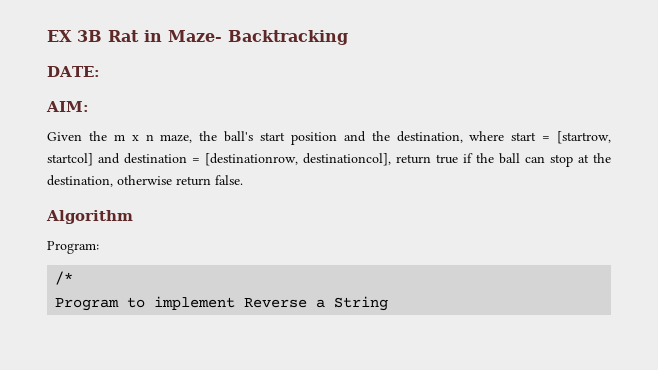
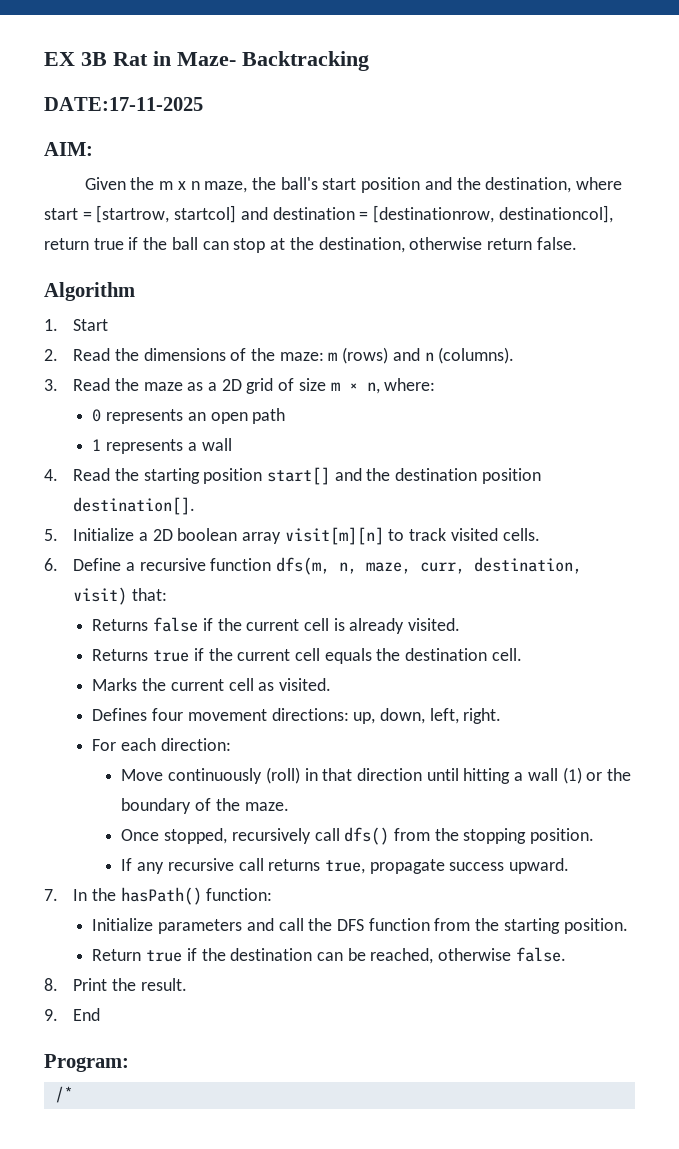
- DATE:
+ DATE:17-11-2025
+ 1. Start
+ 2. Read the dimensions of the maze: m (rows) and n (columns).
+ 3. Read the maze as a 2D grid of size m × n, where:
+ 0 represents an open path
+ 1 represents a wall
+ 4. Read the starting position start[] and the destination position destination[].
+ 5. Initialize a 2D boolean array visit[m][n] to track visited cells.
+ 6. Define a recursive function dfs(m, n, maze, curr, destination, visit) that:
+ Returns false if the current cell is already visited.
+ Returns true if the current cell equals the destination cell.
+ Marks the current cell as visited.
+ Defines four movement directions: up, down, left, right.
+ For each direction:
+ Move continuously (roll) in that direction until hitting a wall (1) or the boundary of the maze.
+ Once stopped, recursively call dfs() from the stopping position.
+ If any recursive call returns true, propagate success upward.
+ 7. In the hasPath() function:
+ Initialize parameters and call the DFS function from the starting position.
+ Return true if the destination can be reached, otherwise false.
+ 8. Print the result.
+ 9. End
  Program:
  /*
- Program to implement Reverse a String

